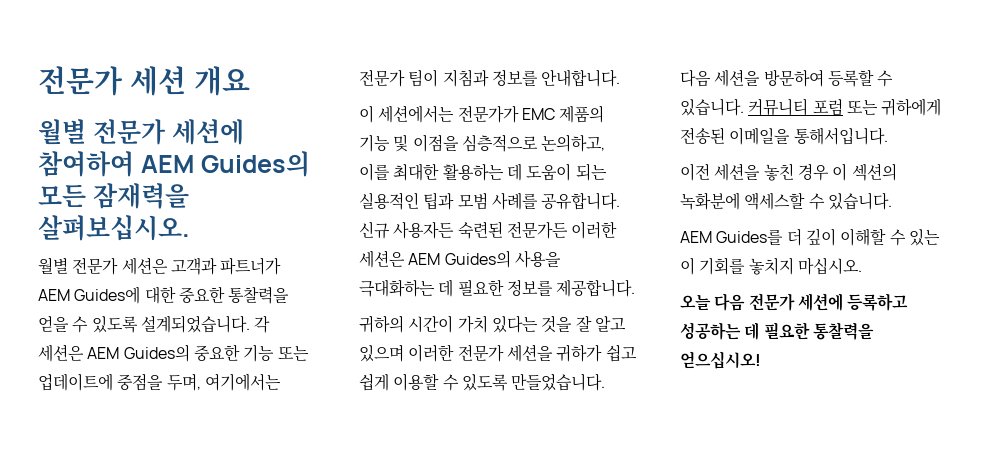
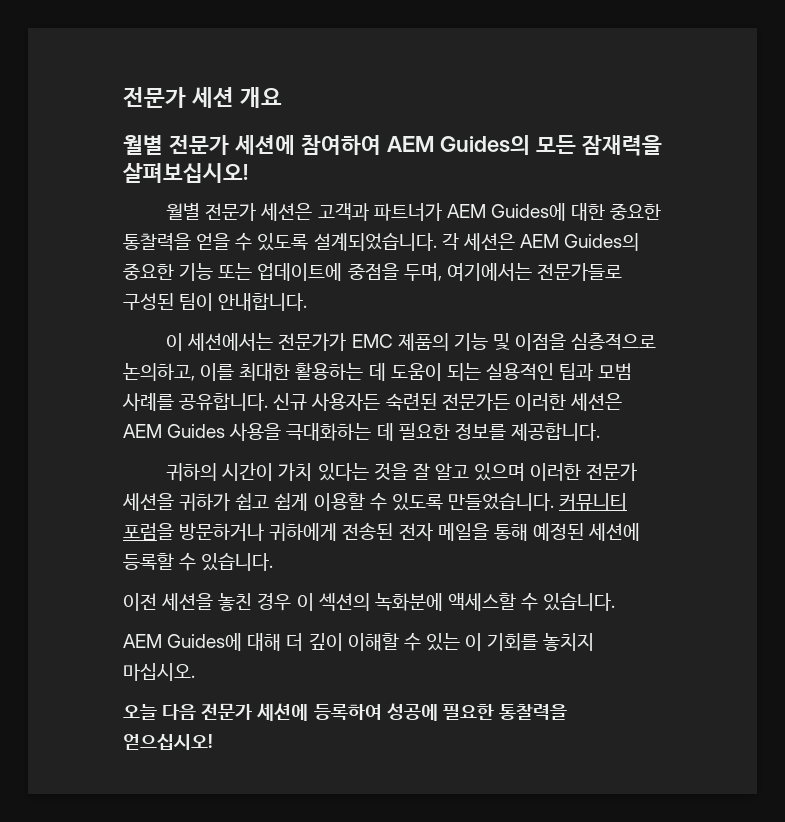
- 월별 전문가 세션에 참여하여 AEM Guides의 모든 잠재력을 살펴보십시오.
+ 월별 전문가 세션에 참여하여 AEM Guides의 모든 잠재력을 살펴보십시오!
- 각 세션은 AEM Guides의 중요한 기능 또는 업데이트에 중점을 두며, 여기에서는 전문가 팀이 지침과 정보를 안내합니다.
+ 각 세션은 AEM Guides의 중요한 기능 또는 업데이트에 중점을 두며, 여기에서는 전문가들로 구성된 팀이 안내합니다.
- 신규 사용자든 숙련된 전문가든 이러한 세션은 AEM Guides의 사용을 극대화하는 데 필요한 정보를 제공합니다.
+ 신규 사용자든 숙련된 전문가든 이러한 세션은 AEM Guides 사용을 극대화하는 데 필요한 정보를 제공합니다.
- 다음 세션을 방문하여 등록할 수 있습니다. 커뮤니티 포럼 또는 귀하에게 전송된 이메일을 통해서입니다.
+ 커뮤니티 포럼을 방문하거나 귀하에게 전송된 전자 메일을 통해 예정된 세션에 등록할 수 있습니다.
- AEM Guides를 더 깊이 이해할 수 있는 이 기회를 놓치지 마십시오.
+ AEM Guides에 대해 더 깊이 이해할 수 있는 이 기회를 놓치지 마십시오.
- 오늘 다음 전문가 세션에 등록하고 성공하는 데 필요한 통찰력을 얻으십시오!
+ 오늘 다음 전문가 세션에 등록하여 성공에 필요한 통찰력을 얻으십시오!

